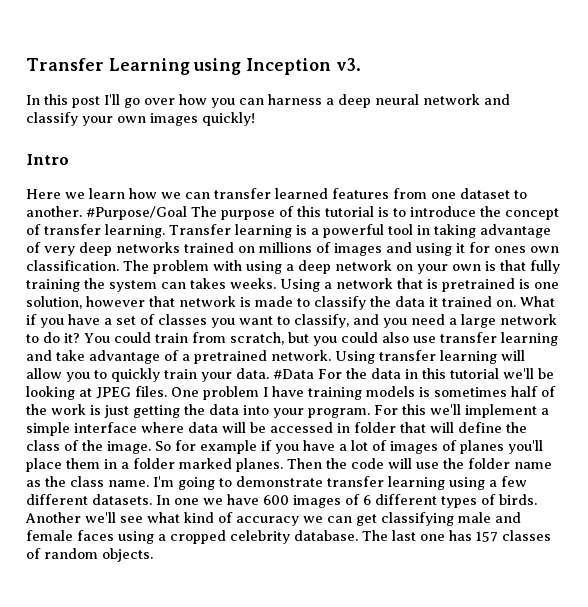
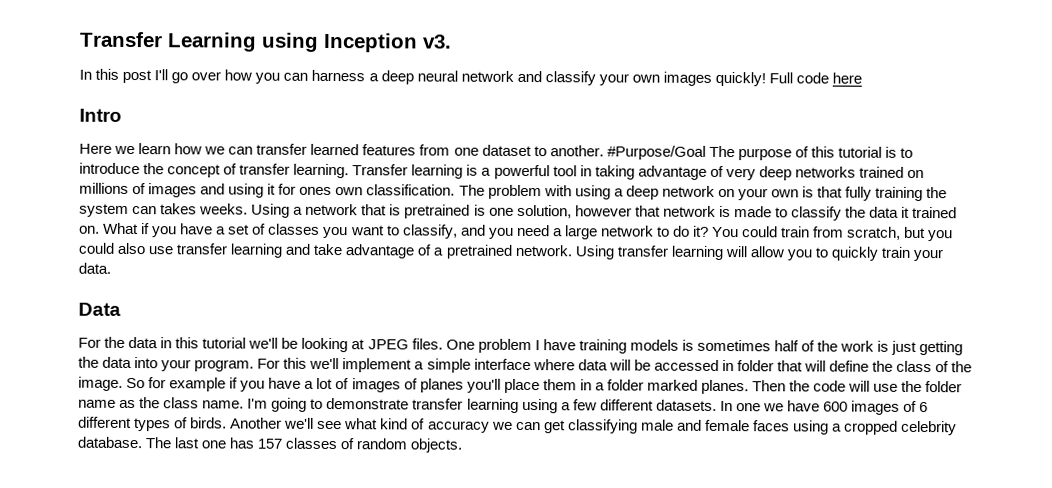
+ Full code here
- Using transfer learning will allow you to quickly train your data. #Data For the data in this tutorial we'll be looking at JPEG files.
+ Using transfer learning will allow you to quickly train your data.
+ Data
+ For the data in this tutorial we'll be looking at JPEG files.

